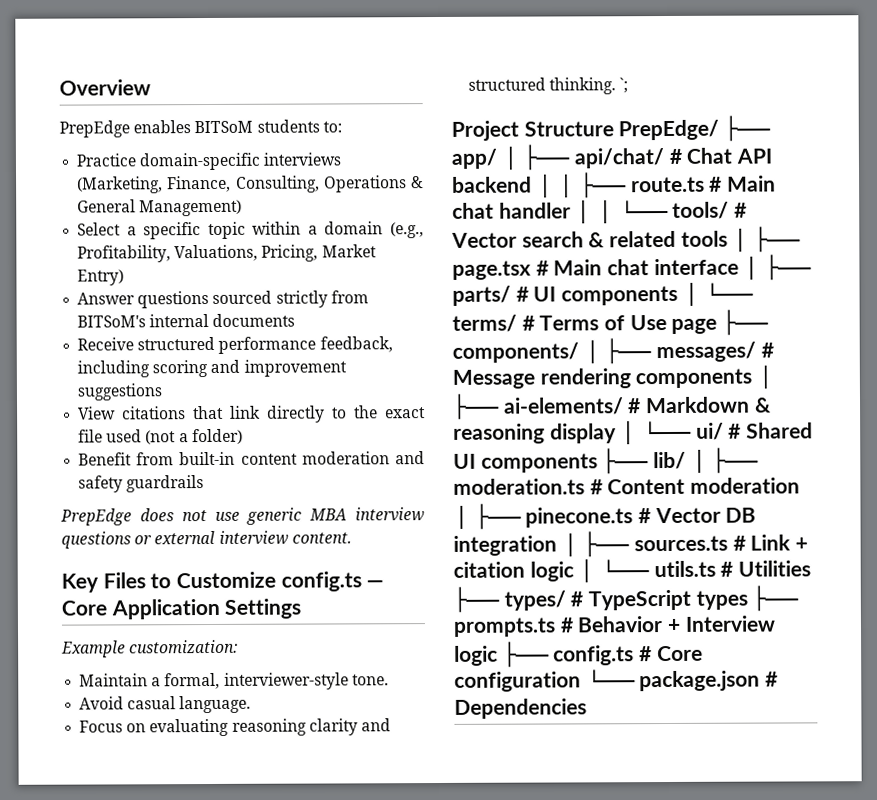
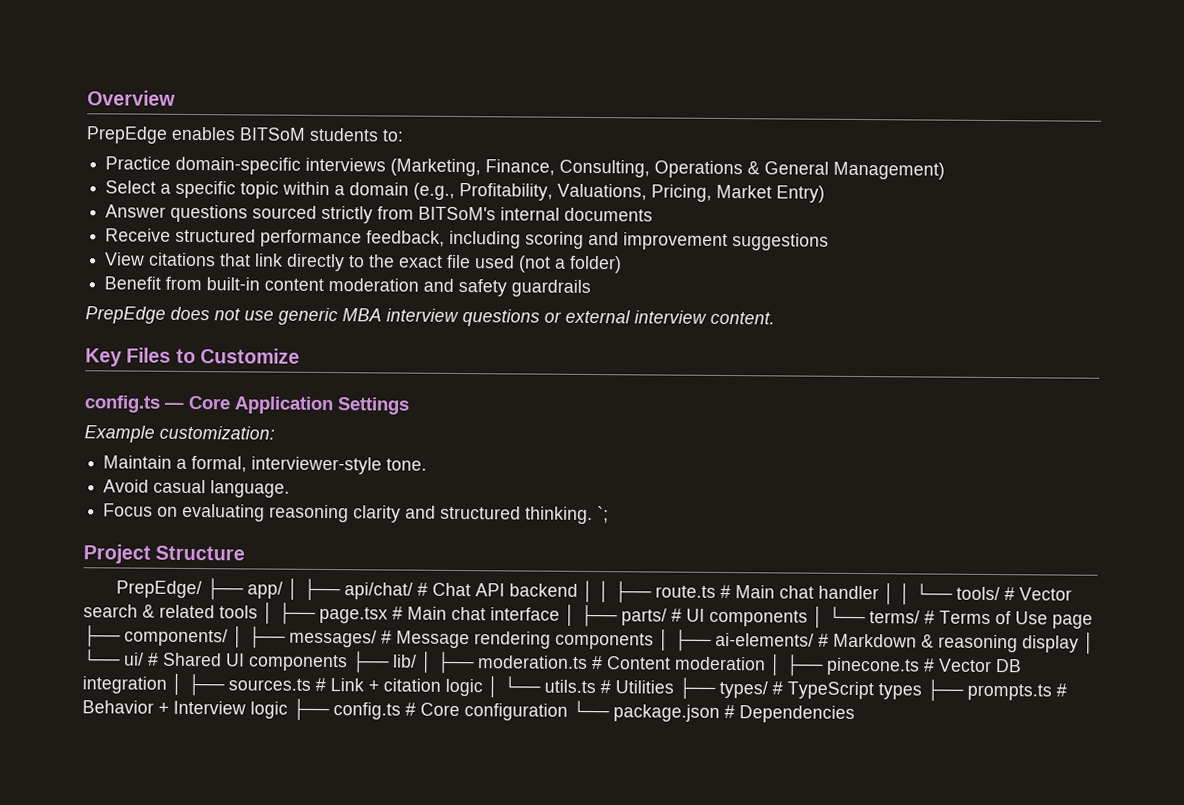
- Key Files to Customize config.ts — Core Application Settings
+ Key Files to Customize
+ config.ts — Core Application Settings
- Project Structure PrepEdge/ ├── app/ │ ├── api/chat/ # Chat API backend │ │ ├── route.ts # Main chat handler │ │ └── tools/ # Vector search & related tools │ ├── page.tsx # Main chat interface │ ├── parts/ # UI components │ └── terms/ # Terms of Use page ├── components/ │ ├── messages/ # Message rendering components │ ├── ai-elements/ # Markdown & reasoning display │ └── ui/ # Shared UI components ├── lib/ │ ├── moderation.ts # Content moderation │ ├── pinecone.ts # Vector DB integration │ ├── sources.ts # Link + citation logic │ └── utils.ts # Utilities ├── types/ # TypeScript types ├── prompts.ts # Behavior + Interview logic ├── config.ts # Core configuration └── package.json # Dependencies
+ Project Structure
+ PrepEdge/ ├── app/ │ ├── api/chat/ # Chat API backend │ │ ├── route.ts # Main chat handler │ │ └── tools/ # Vector search & related tools │ ├── page.tsx # Main chat interface │ ├── parts/ # UI components │ └── terms/ # Terms of Use page ├── components/ │ ├── messages/ # Message rendering components │ ├── ai-elements/ # Markdown & reasoning display │ └── ui/ # Shared UI components ├── lib/ │ ├── moderation.ts # Content moderation │ ├── pinecone.ts # Vector DB integration │ ├── sources.ts # Link + citation logic │ └── utils.ts # Utilities ├── types/ # TypeScript types ├── prompts.ts # Behavior + Interview logic ├── config.ts # Core configuration └── package.json # Dependencies

